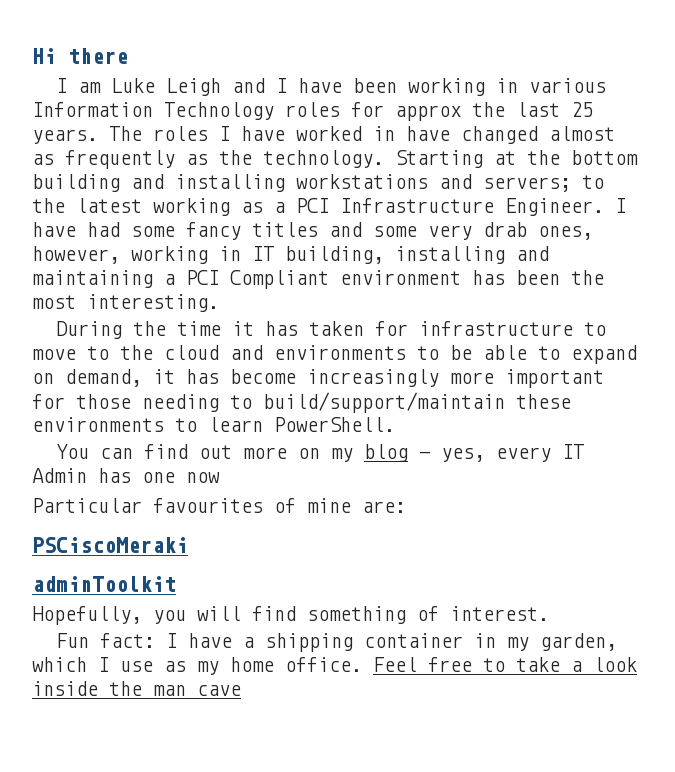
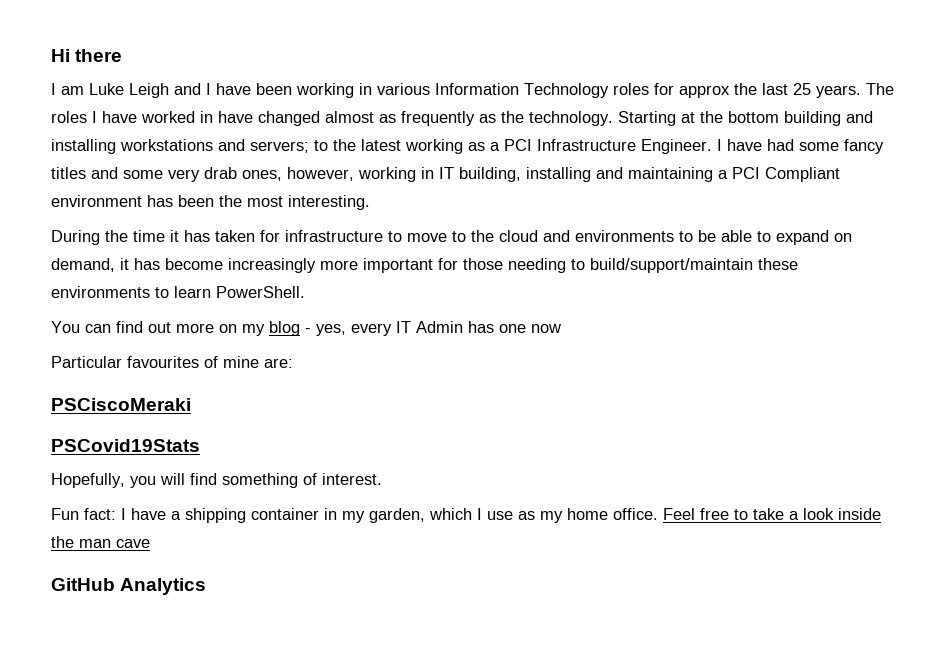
- adminToolkit
+ PSCovid19Stats
+ GitHub Analytics

